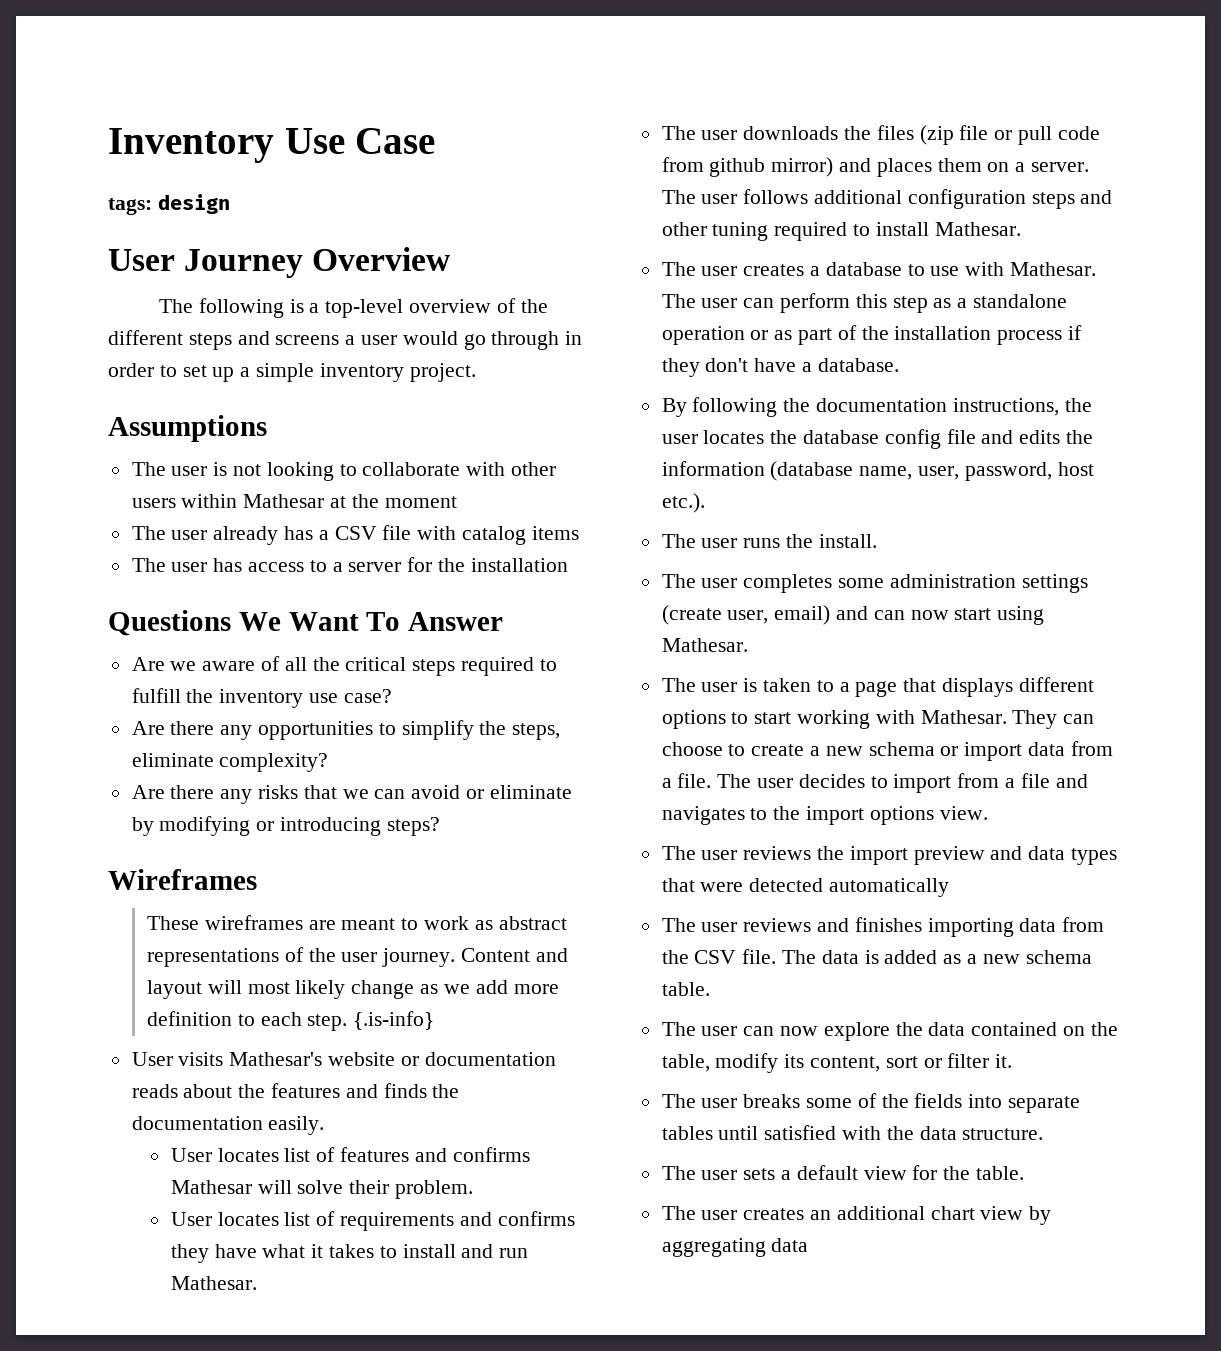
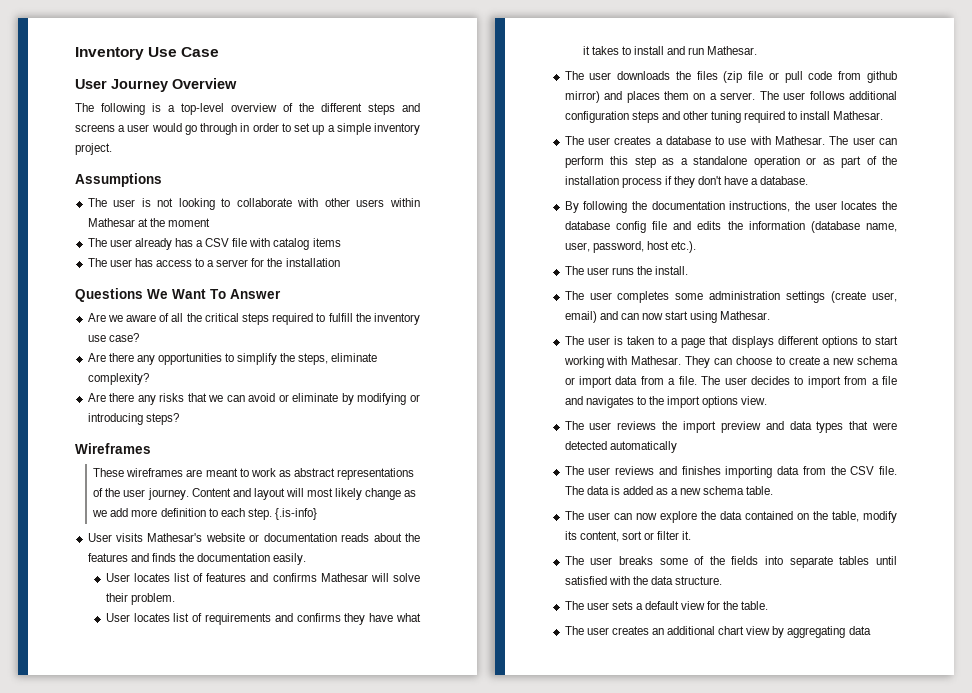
- tags: design

